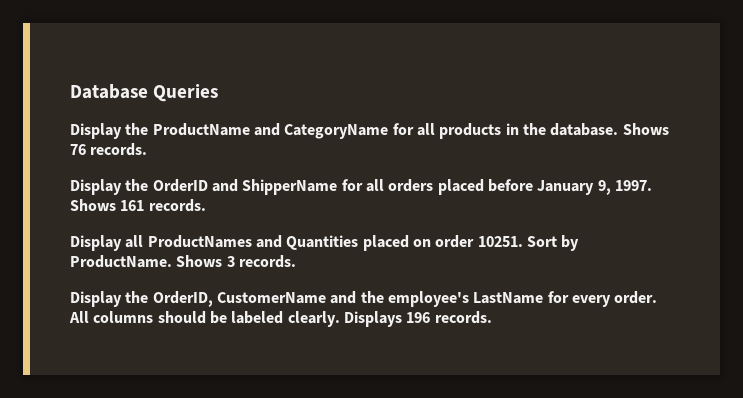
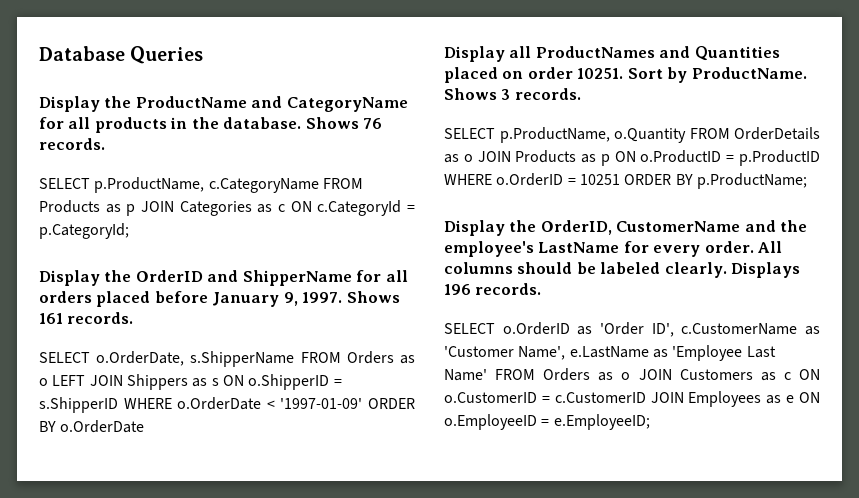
+ SELECT p.ProductName, c.CategoryName FROM Products as p JOIN Categories as c ON c.CategoryId = p.CategoryId;
+ SELECT o.OrderDate, s.ShipperName FROM Orders as o LEFT JOIN Shippers as s ON o.ShipperID = s.ShipperID WHERE o.OrderDate < '1997-01-09' ORDER BY o.OrderDate
+ SELECT p.ProductName, o.Quantity FROM OrderDetails as o JOIN Products as p ON o.ProductID = p.ProductID WHERE o.OrderID = 10251 ORDER BY p.ProductName;
+ SELECT o.OrderID as 'Order ID', c.CustomerName as 'Customer Name', e.LastName as 'Employee Last Name' FROM Orders as o JOIN Customers as c ON o.CustomerID = c.CustomerID JOIN Employees as e ON o.EmployeeID = e.EmployeeID;

